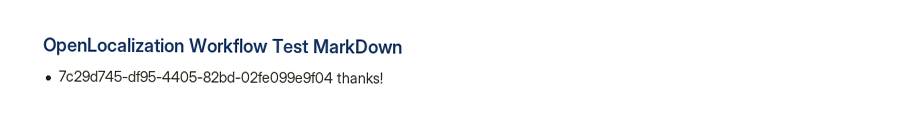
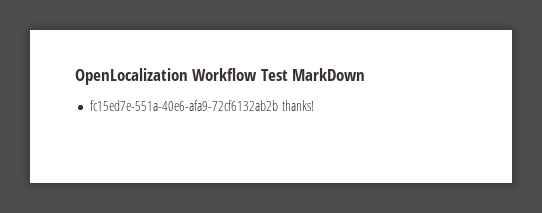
- 7c29d745-df95-4405-82bd-02fe099e9f04 thanks!
+ fc15ed7e-551a-40e6-afa9-72cf6132ab2b thanks!

